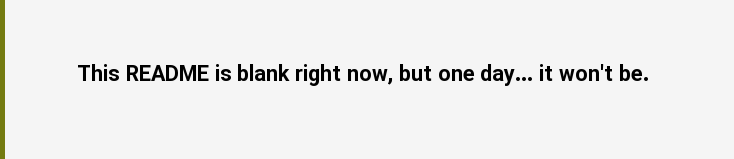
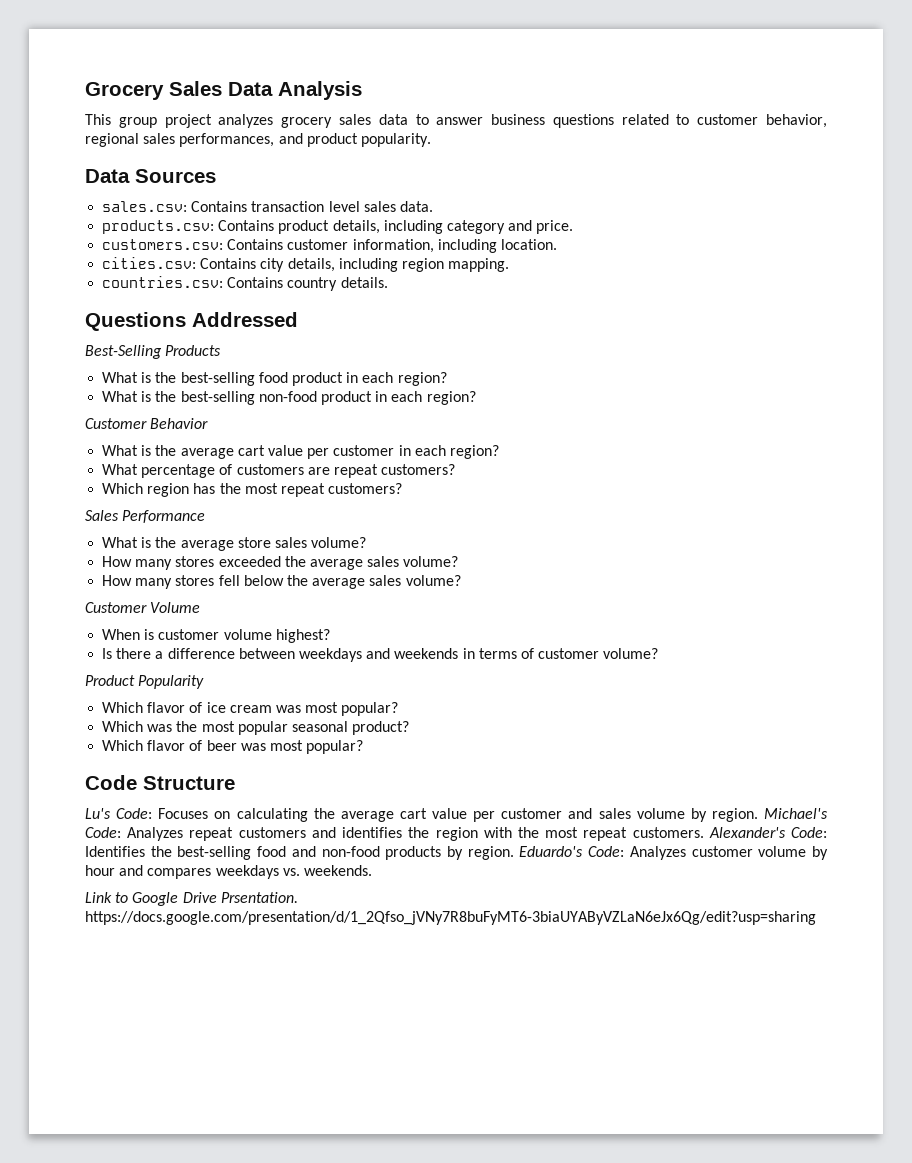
- This README is blank right now, but one day... it won't be.
+ Grocery Sales Data Analysis
+ This group project analyzes grocery sales data to answer business questions related to customer behavior, regional sales performances, and product popularity.
+ Data Sources
+ sales.csv: Contains transaction level sales data.
+ products.csv: Contains product details, including category and price.
+ customers.csv: Contains customer information, including location.
+ cities.csv: Contains city details, including region mapping.
+ countries.csv: Contains country details.
+ Questions Addressed
+ Best-Selling Products
+ What is the best-selling food product in each region?
+ What is the best-selling non-food product in each region?
+ Customer Behavior
+ What is the average cart value per customer in each region?
+ What percentage of customers are repeat customers?
+ Which region has the most repeat customers?
+ Sales Performance
+ What is the average store sales volume?
+ How many stores exceeded the average sales volume?
+ How many stores fell below the average sales volume?
+ Customer Volume
+ When is customer volume highest?
+ Is there a difference between weekdays and weekends in terms of customer volume?
+ Product Popularity
+ Which flavor of ice cream was most popular?
+ Which was the most popular seasonal product?
+ Which flavor of beer was most popular?
+ Code Structure
+ Lu's Code: Focuses on calculating the average cart value per customer and sales volume by region. Michael's Code: Analyzes repeat customers and identifies the region with the most repeat customers. Alexander's Code: Identifies the best-selling food and non-food products by region. Eduardo's Code: Analyzes customer volume by hour and compares weekdays vs. weekends.
+ Link to Google Drive Prsentation. https://docs.google.com/presentation/d/1_2Qfso_jVNy7R8buFyMT6-3biaUYAByVZLaN6eJx6Qg/edit?usp=sharing

